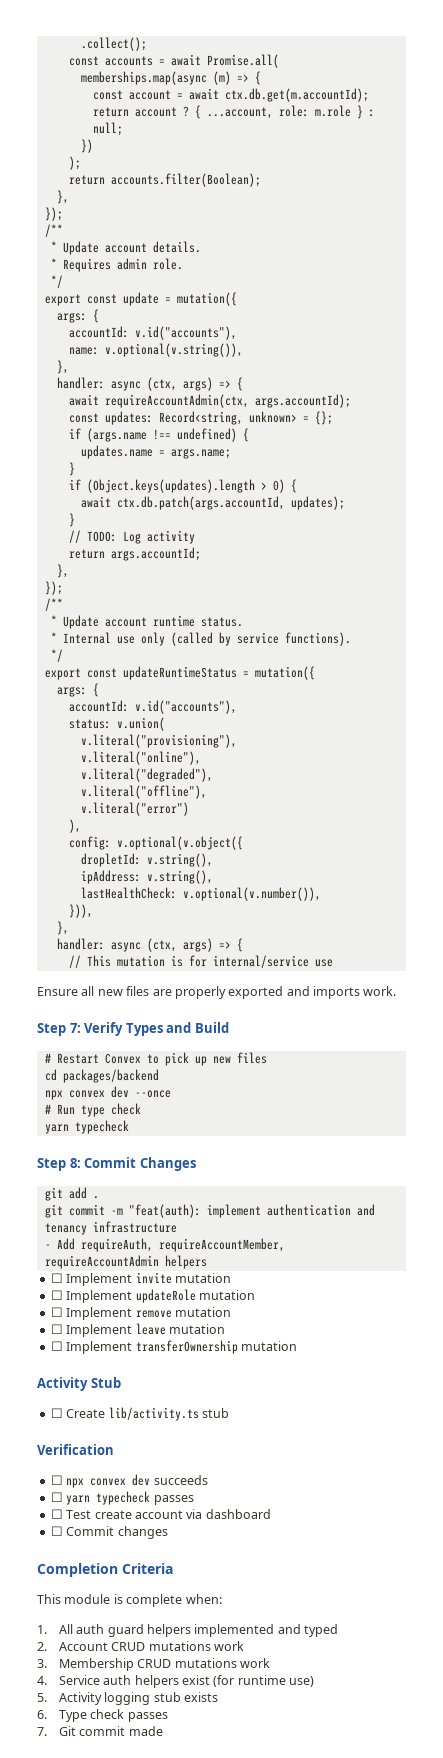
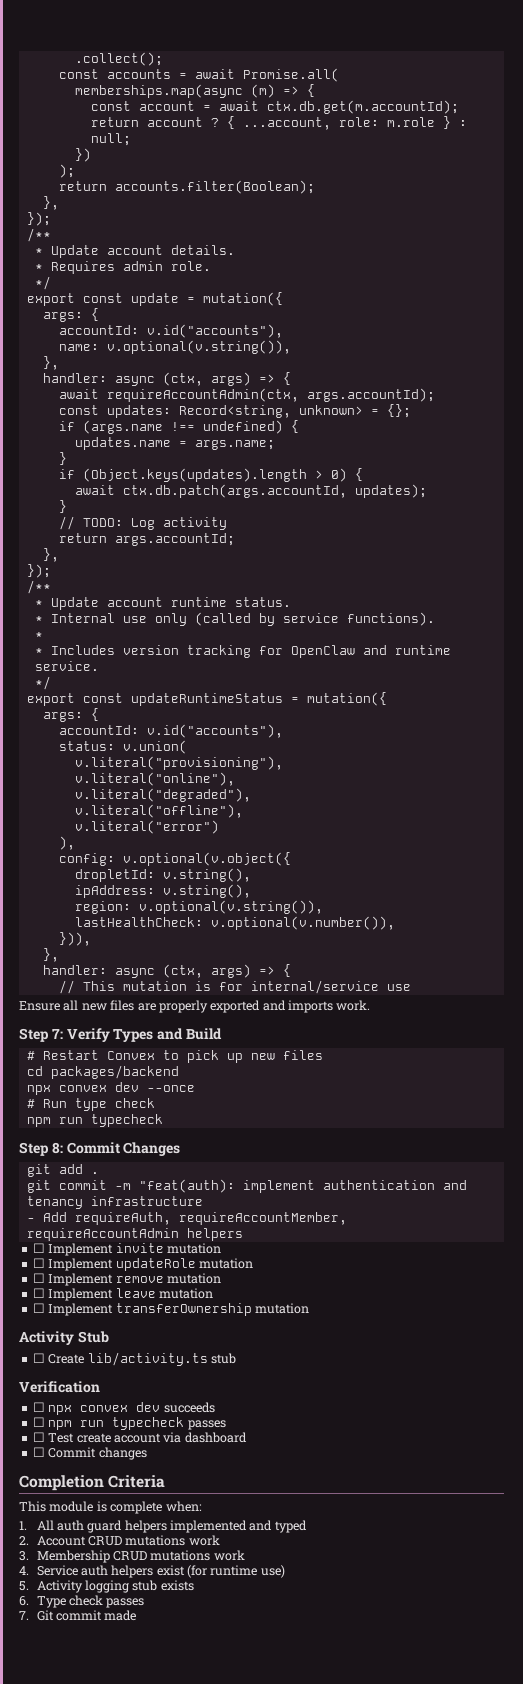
  * Internal use only (called by service functions).
+ *
+ * Includes version tracking for OpenClaw and runtime service.
+ region: v.optional(v.string()),
  # Run type check
- yarn typecheck
+ npm run typecheck
- ☐ yarn typecheck passes
+ ☐ npm run typecheck passes

